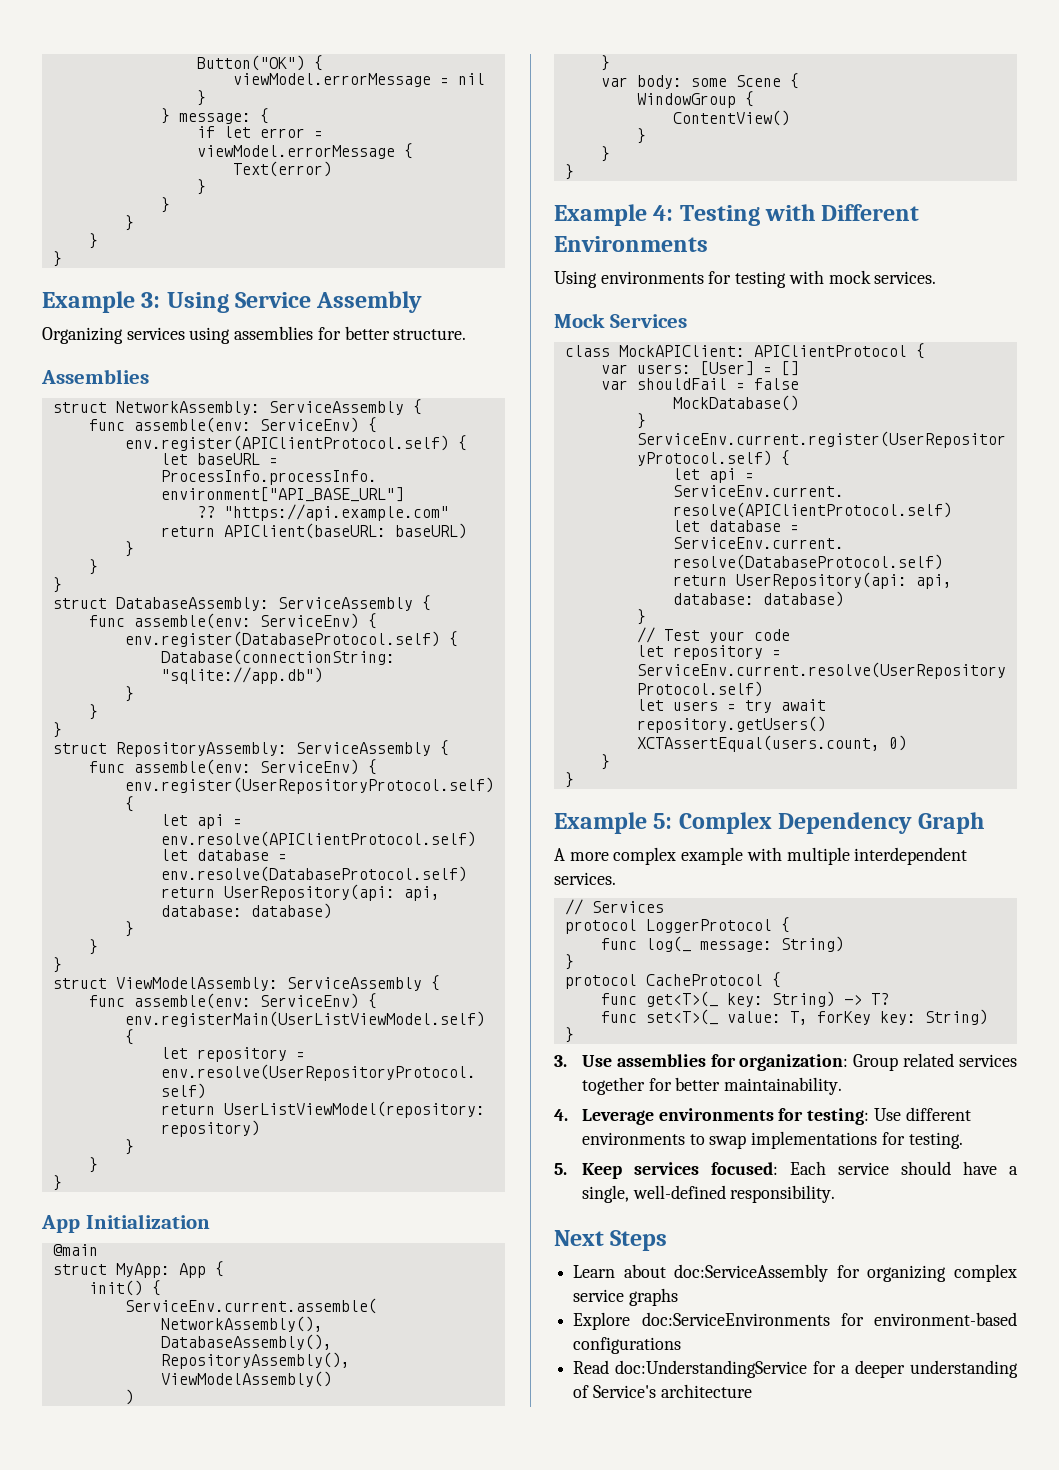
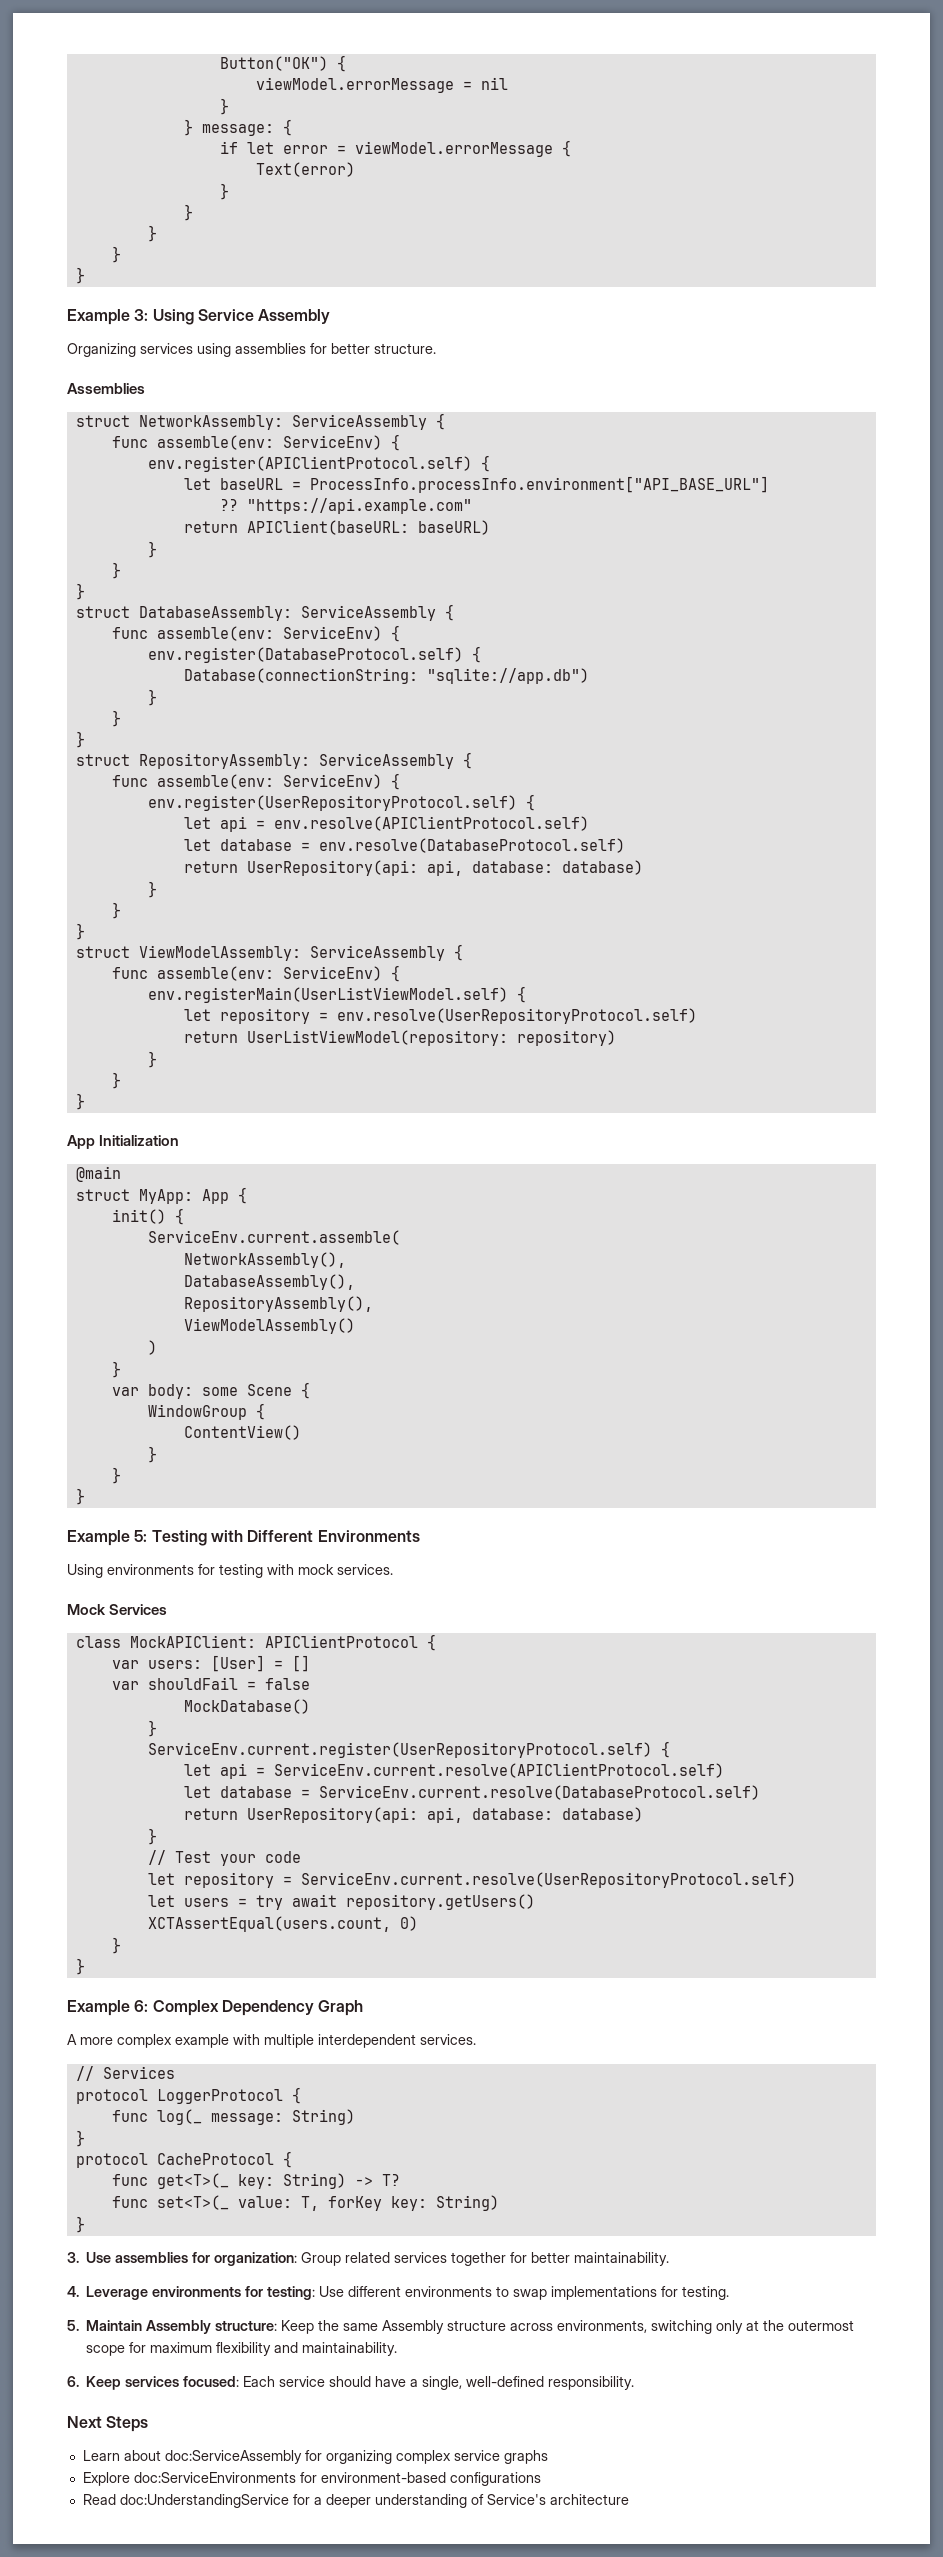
- Example 4: Testing with Different Environments
+ Example 5: Testing with Different Environments
- Example 5: Complex Dependency Graph
+ Example 6: Complex Dependency Graph
- 5. Keep services focused: Each service should have a single, well-defined responsibility.
+ 5. Maintain Assembly structure: Keep the same Assembly structure across environments, switching only at the outermost scope for maximum flexibility and maintainability.
+ 6. Keep services focused: Each service should have a single, well-defined responsibility.

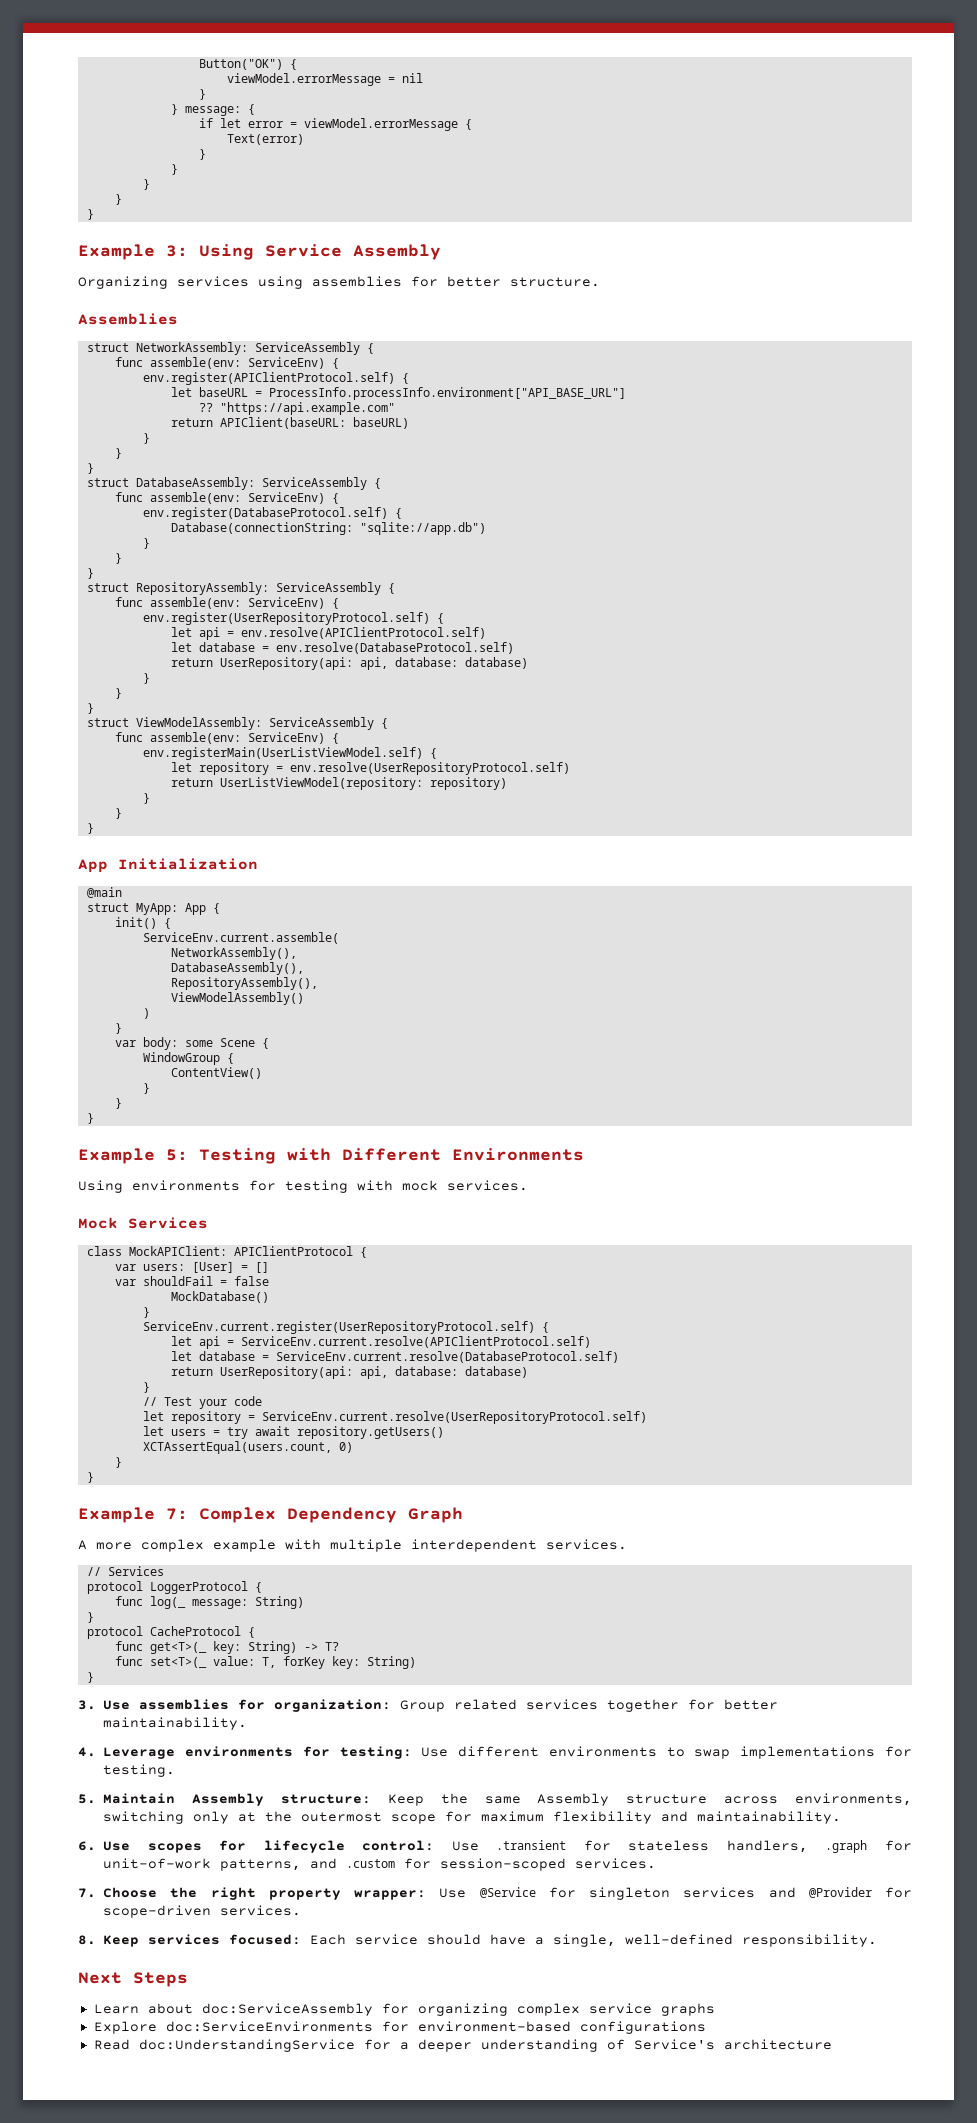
- Example 6: Complex Dependency Graph
+ Example 7: Complex Dependency Graph
- 6. Keep services focused: Each service should have a single, well-defined responsibility.
+ 6. Use scopes for lifecycle control: Use .transient for stateless handlers, .graph for unit-of-work patterns, and .custom for session-scoped services.
+ 7. Choose the right property wrapper: Use @Service for singleton services and @Provider for scope-driven services.
+ 8. Keep services focused: Each service should have a single, well-defined responsibility.

